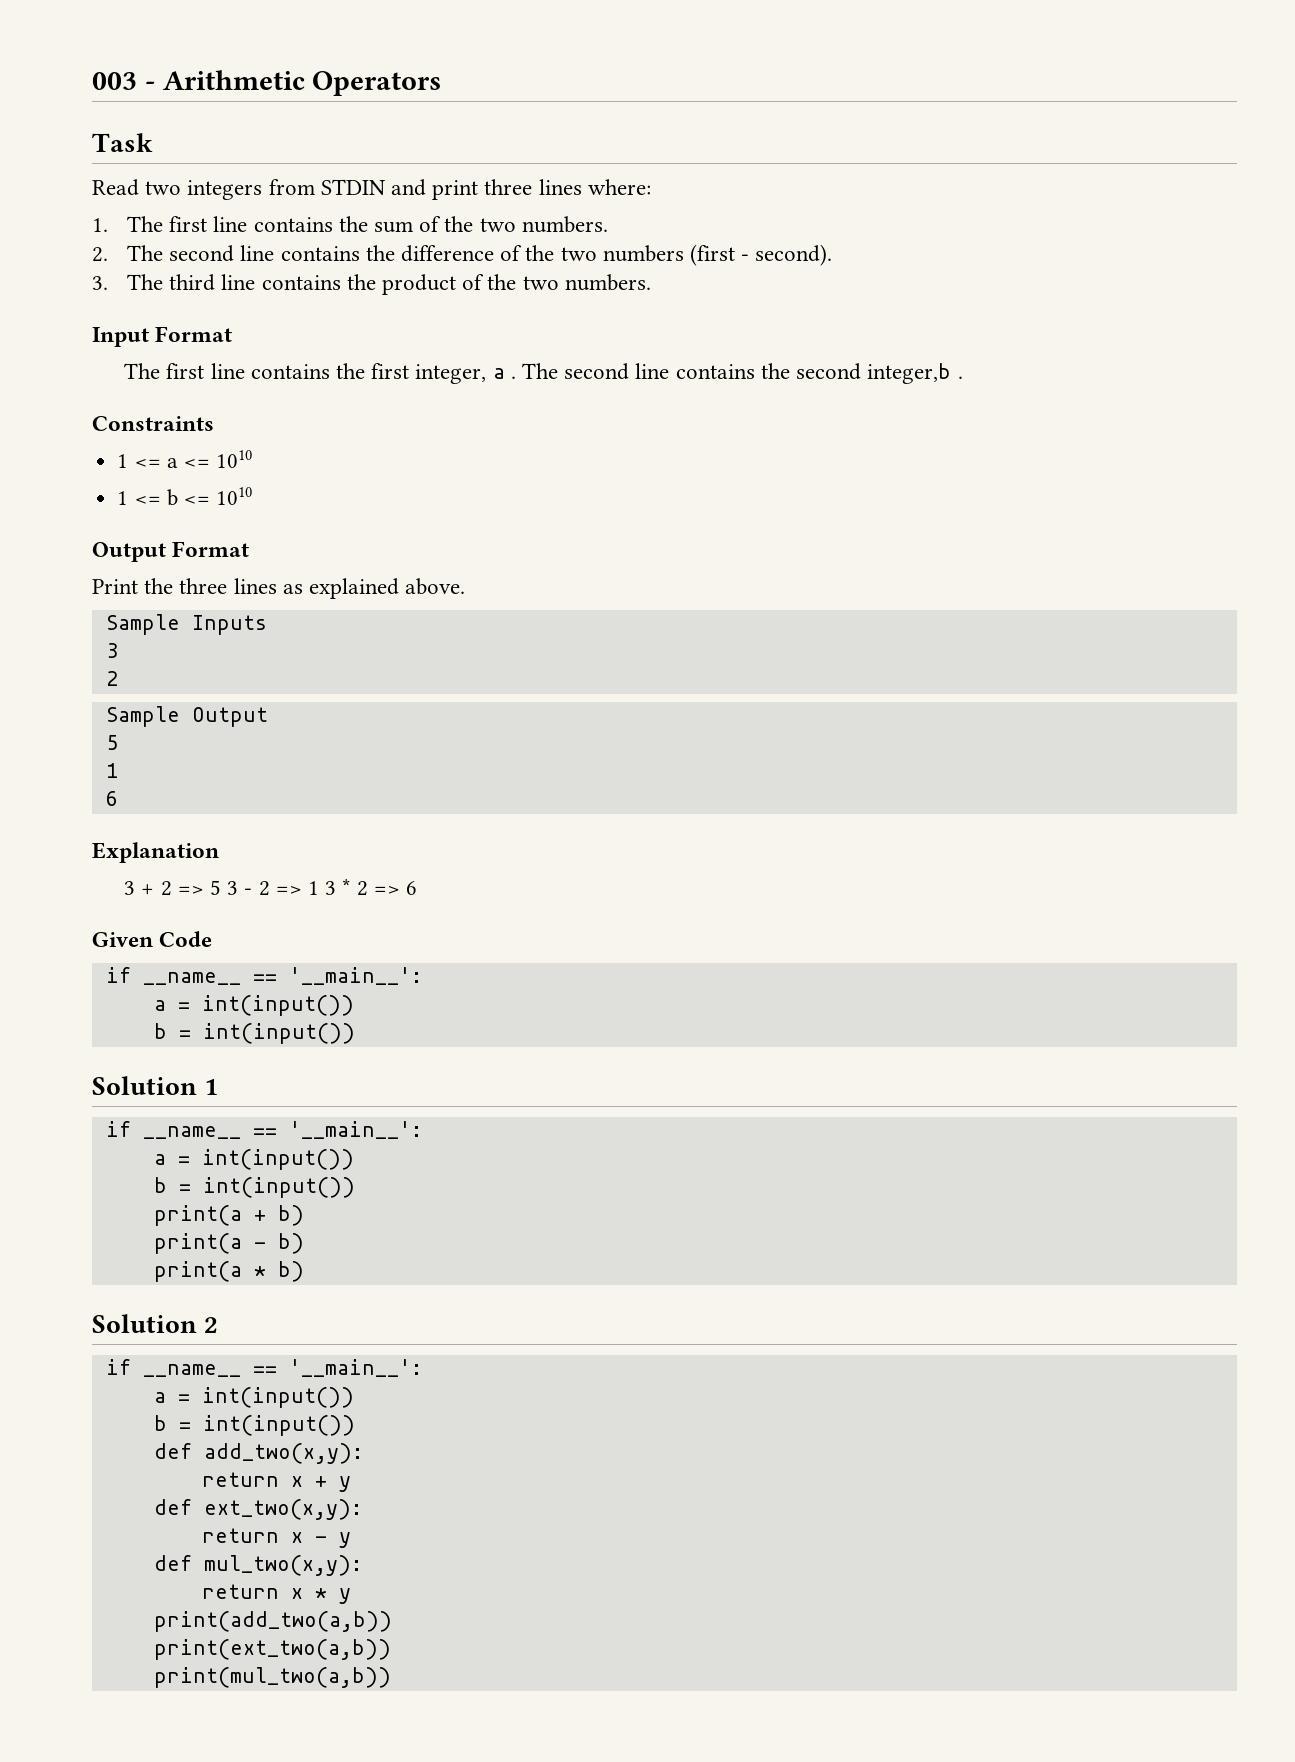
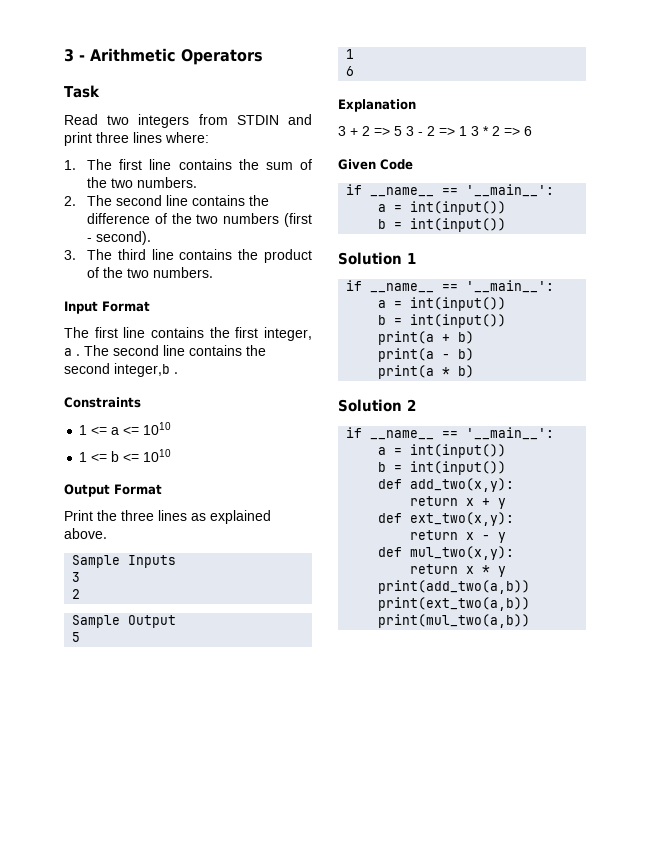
- 003 - Arithmetic Operators
+ 3 - Arithmetic Operators

